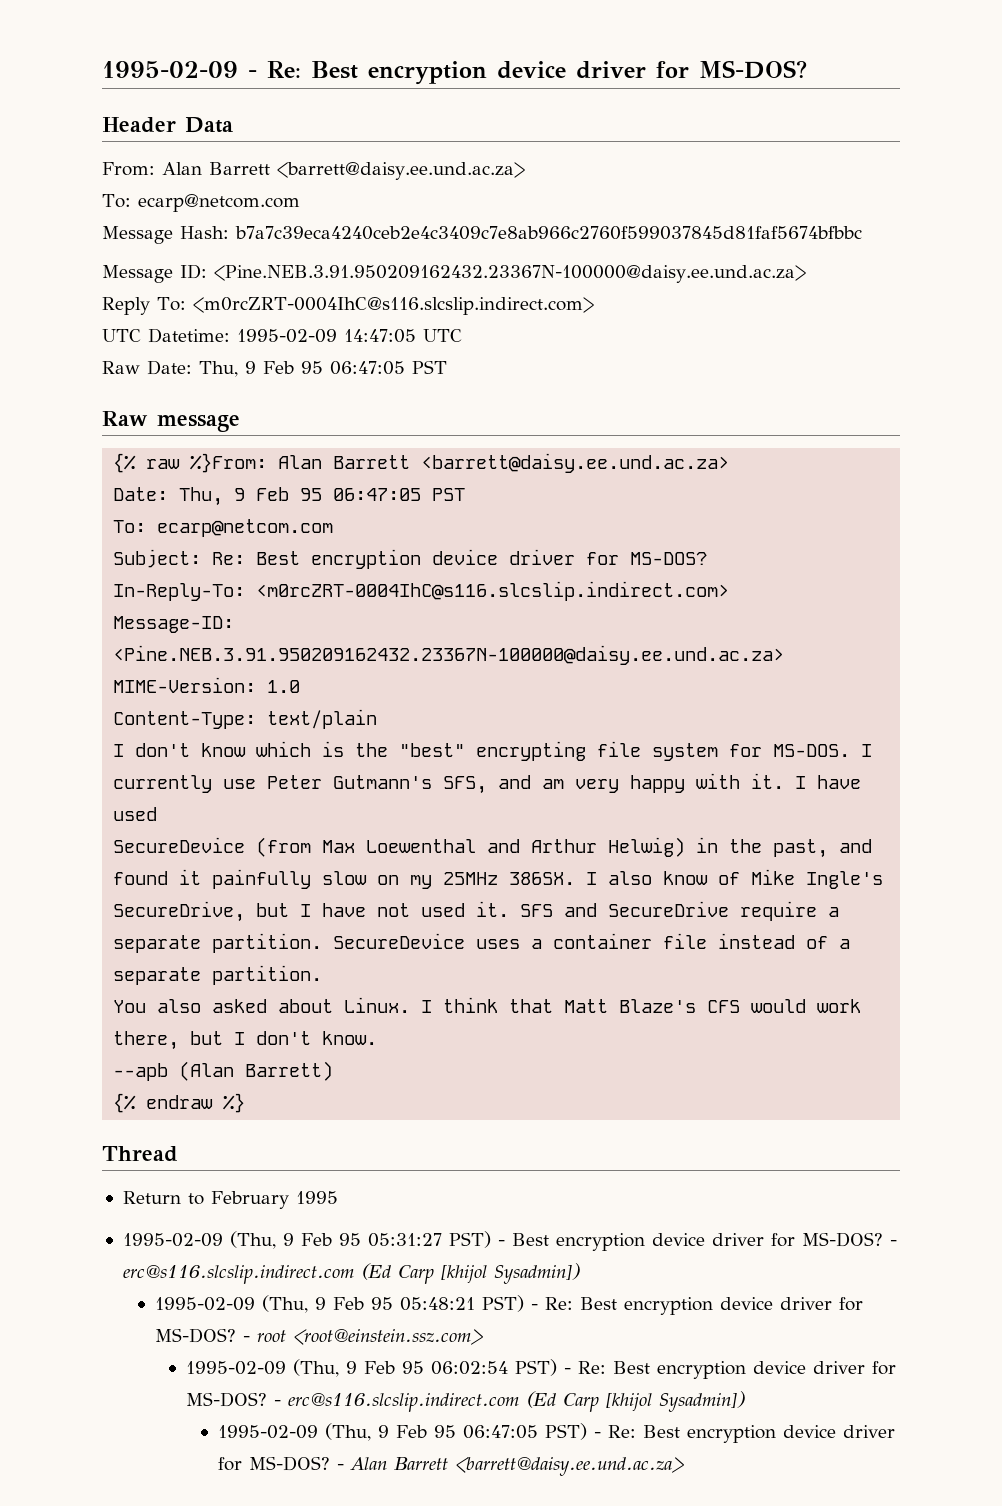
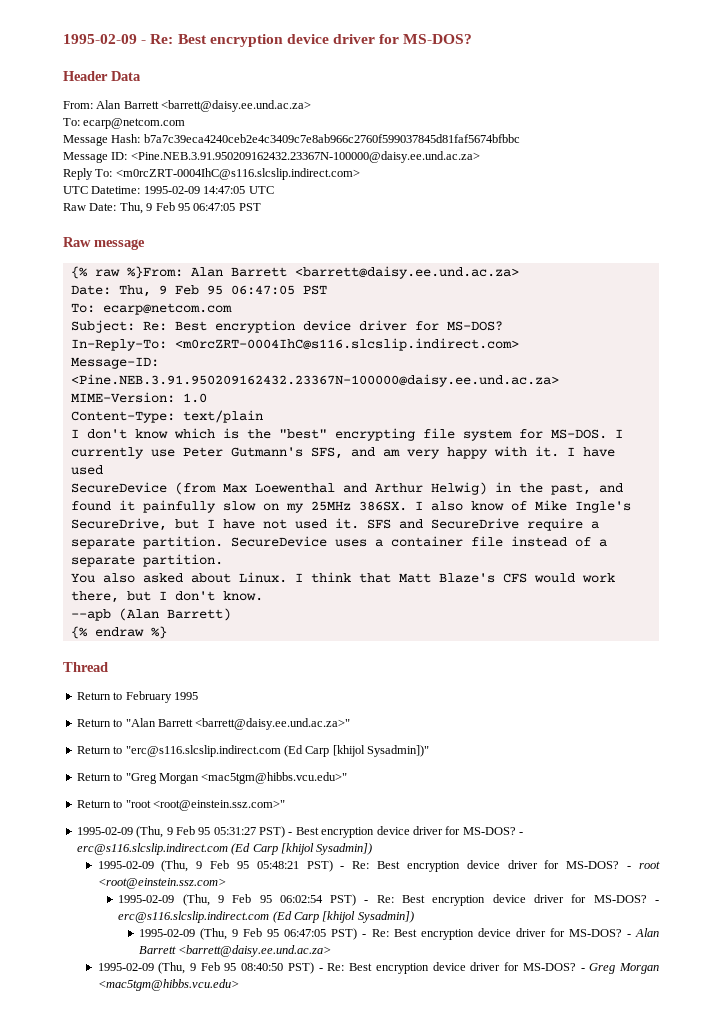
+ Return to "Alan Barrett <barrett@daisy.ee.und.ac.za>"
+ Return to "erc@s116.slcslip.indirect.com (Ed Carp [khijol Sysadmin])"
+ Return to "Greg Morgan <mac5tgm@hibbs.vcu.edu>"
+ Return to "root <root@einstein.ssz.com>"
+ 1995-02-09 (Thu, 9 Feb 95 08:40:50 PST) - Re: Best encryption device driver for MS-DOS? - Greg Morgan <mac5tgm@hibbs.vcu.edu>

